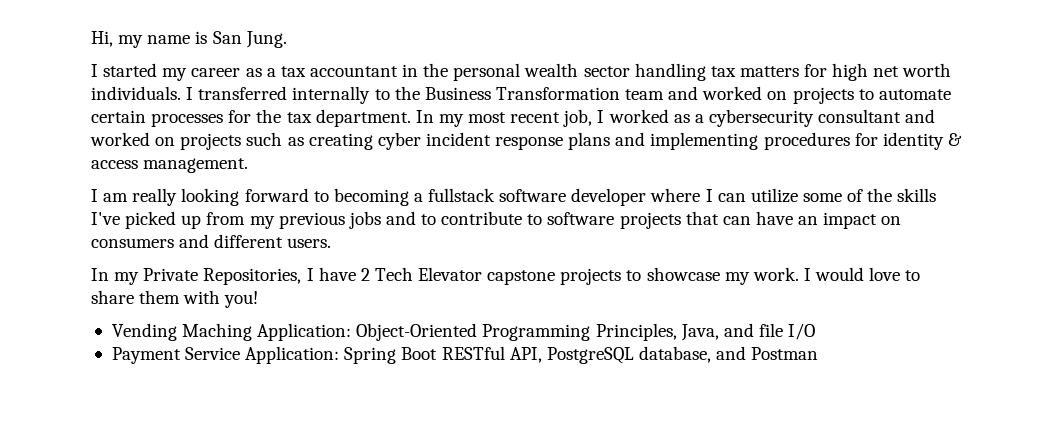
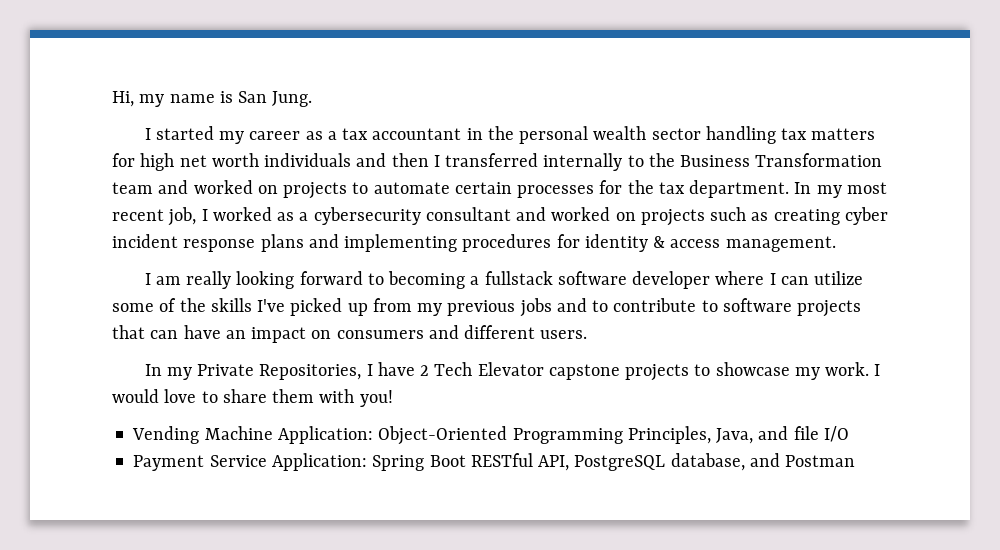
- I started my career as a tax accountant in the personal wealth sector handling tax matters for high net worth individuals. I transferred internally to the Business Transformation team and worked on projects to automate certain processes for the tax department.
+ I started my career as a tax accountant in the personal wealth sector handling tax matters for high net worth individuals and then I transferred internally to the Business Transformation team and worked on projects to automate certain processes for the tax department.
- Vending Maching Application: Object-Oriented Programming Principles, Java, and file I/O
+ Vending Machine Application: Object-Oriented Programming Principles, Java, and file I/O

